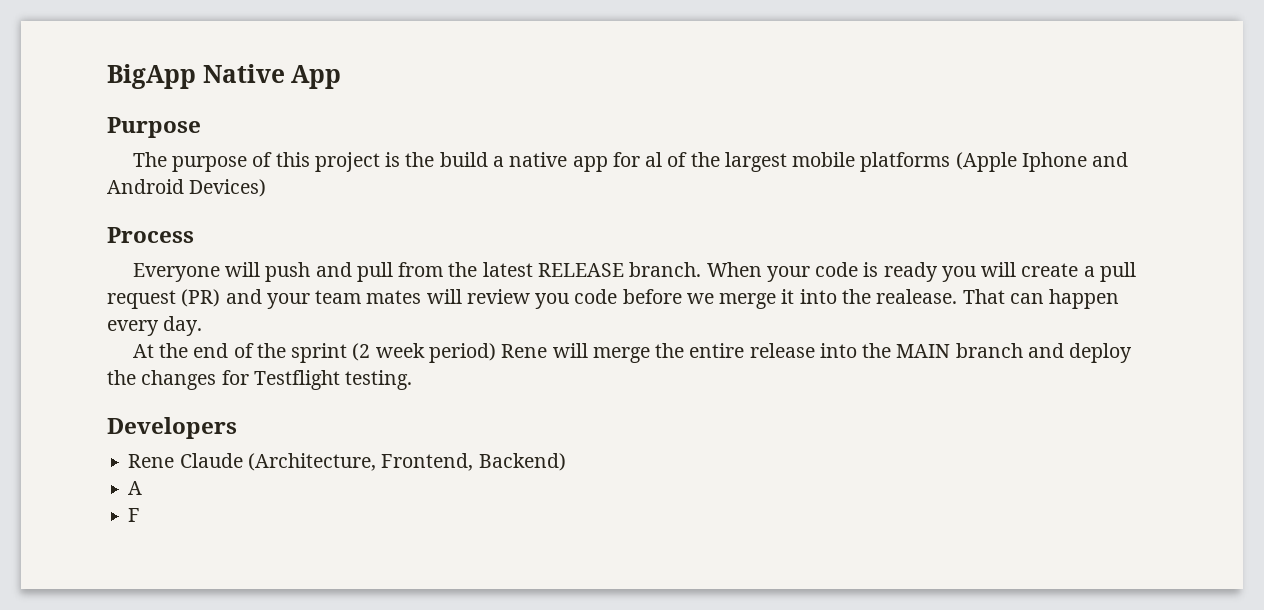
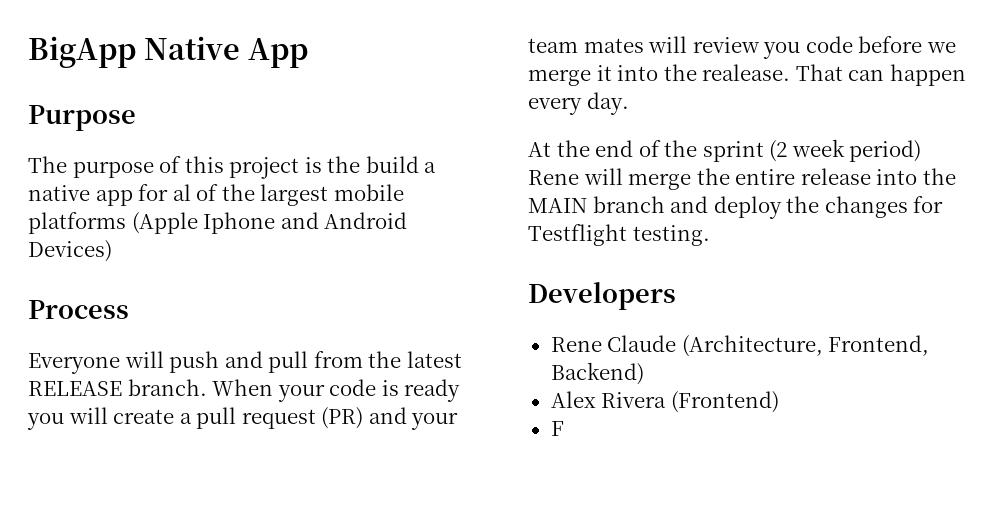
- A
+ Alex Rivera (Frontend)

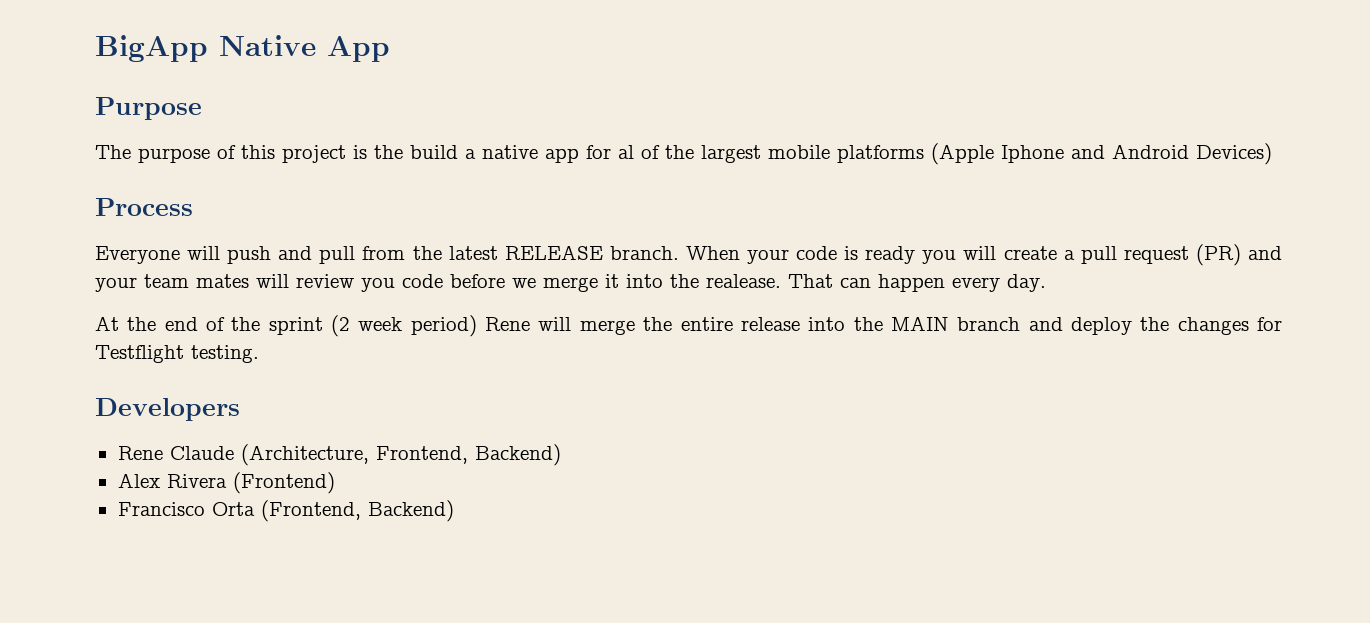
- F
+ Francisco Orta (Frontend, Backend)

